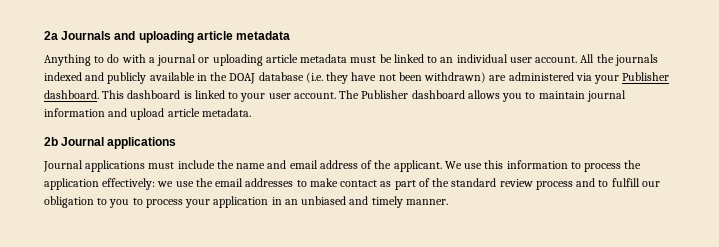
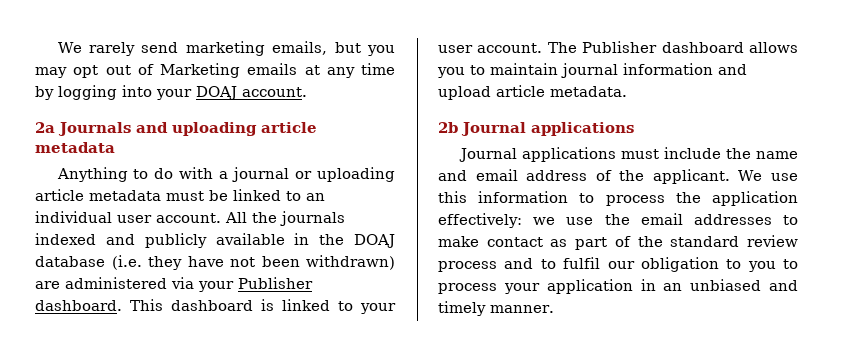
+ We rarely send marketing emails, but you may opt out of Marketing emails at any time by logging into your DOAJ account.
- We use this information to process the application effectively: we use the email addresses to make contact as part of the standard review process and to fulfill our obligation to you to process your application in an unbiased and timely manner.
+ We use this information to process the application effectively: we use the email addresses to make contact as part of the standard review process and to fulfil our obligation to you to process your application in an unbiased and timely manner.

